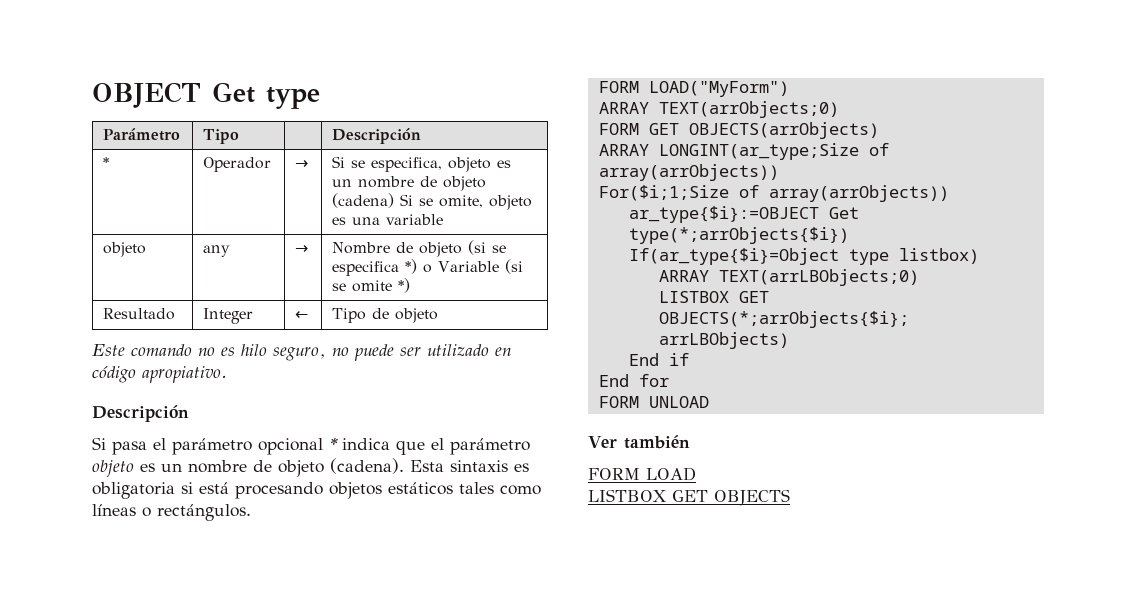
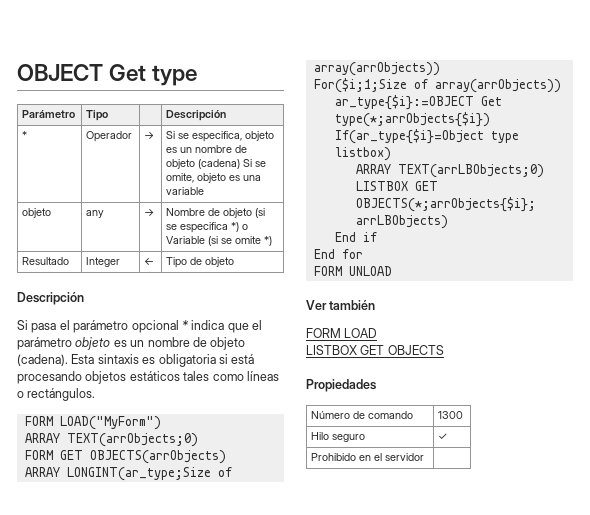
- Este comando no es hilo seguro, no puede ser utilizado en código apropiativo.
+ Propiedades
+ Número de comando | 1300
+ Hilo seguro | ✓
+ Prohibido en el servidor |

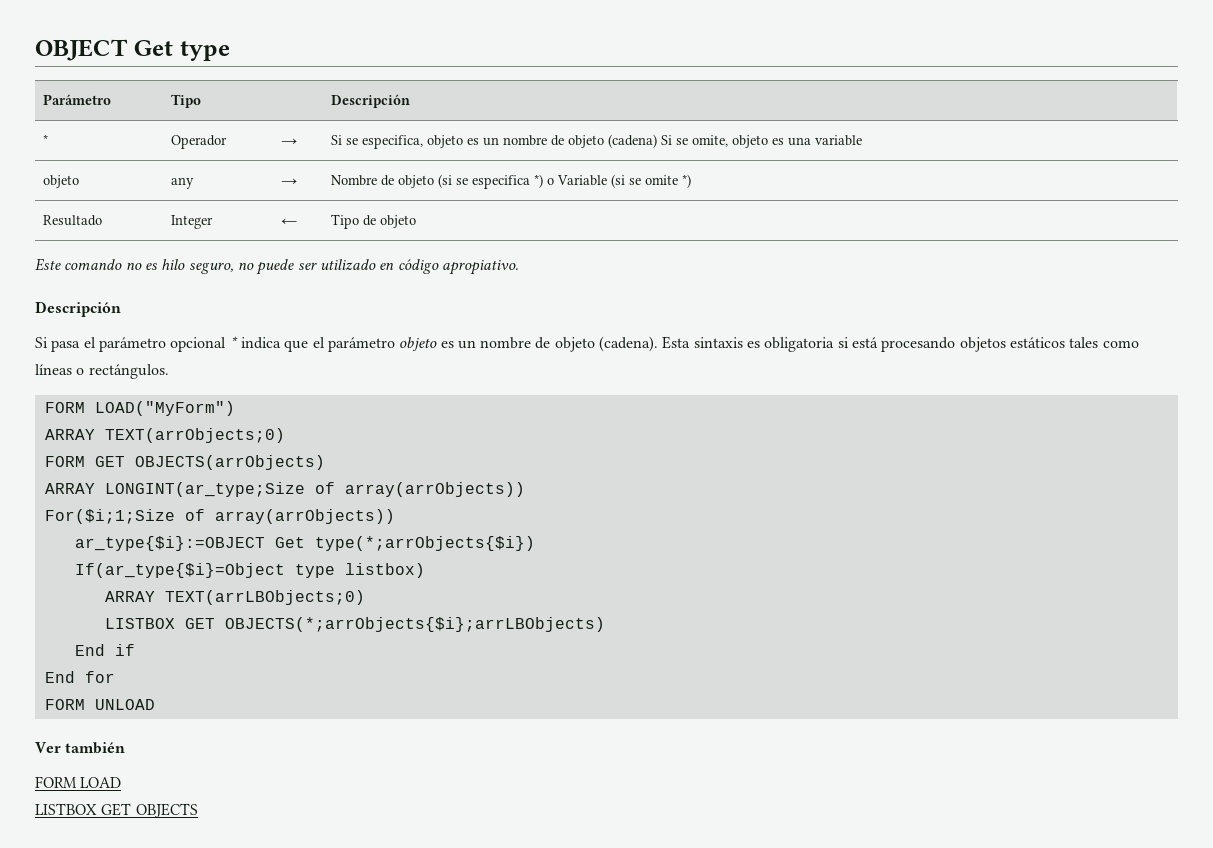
+ Este comando no es hilo seguro, no puede ser utilizado en código apropiativo.
- Propiedades
- Número de comando | 1300
- Hilo seguro | ✓
- Prohibido en el servidor |

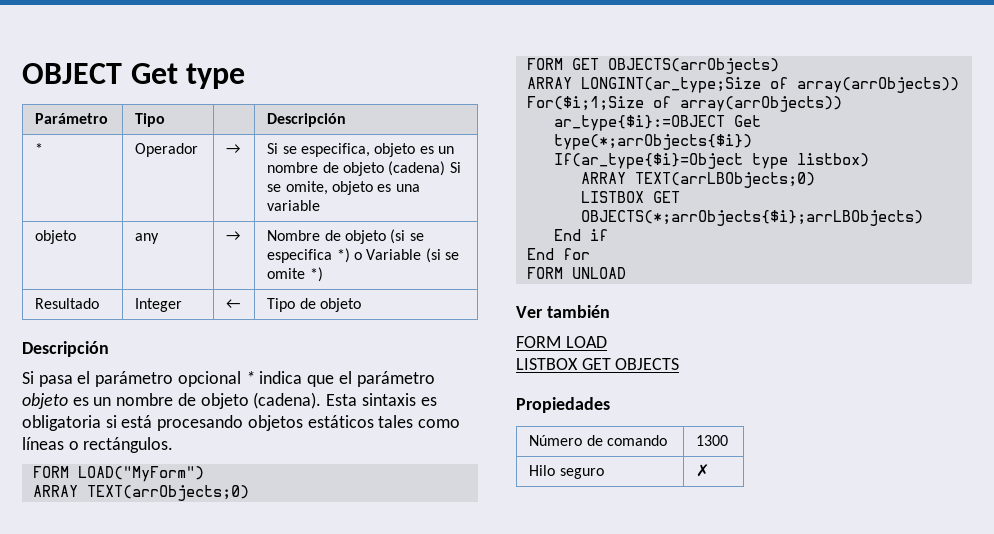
- Este comando no es hilo seguro, no puede ser utilizado en código apropiativo.
+ Propiedades
+ Número de comando | 1300
+ Hilo seguro | ✗

